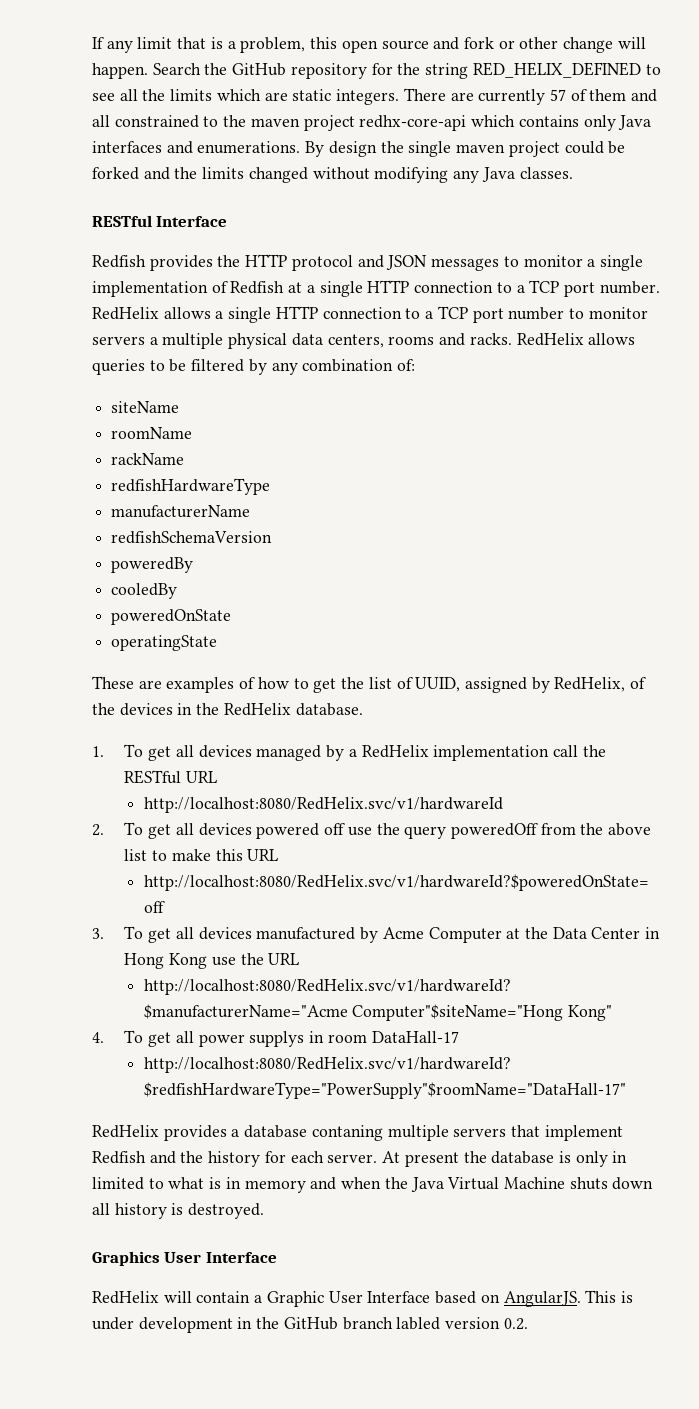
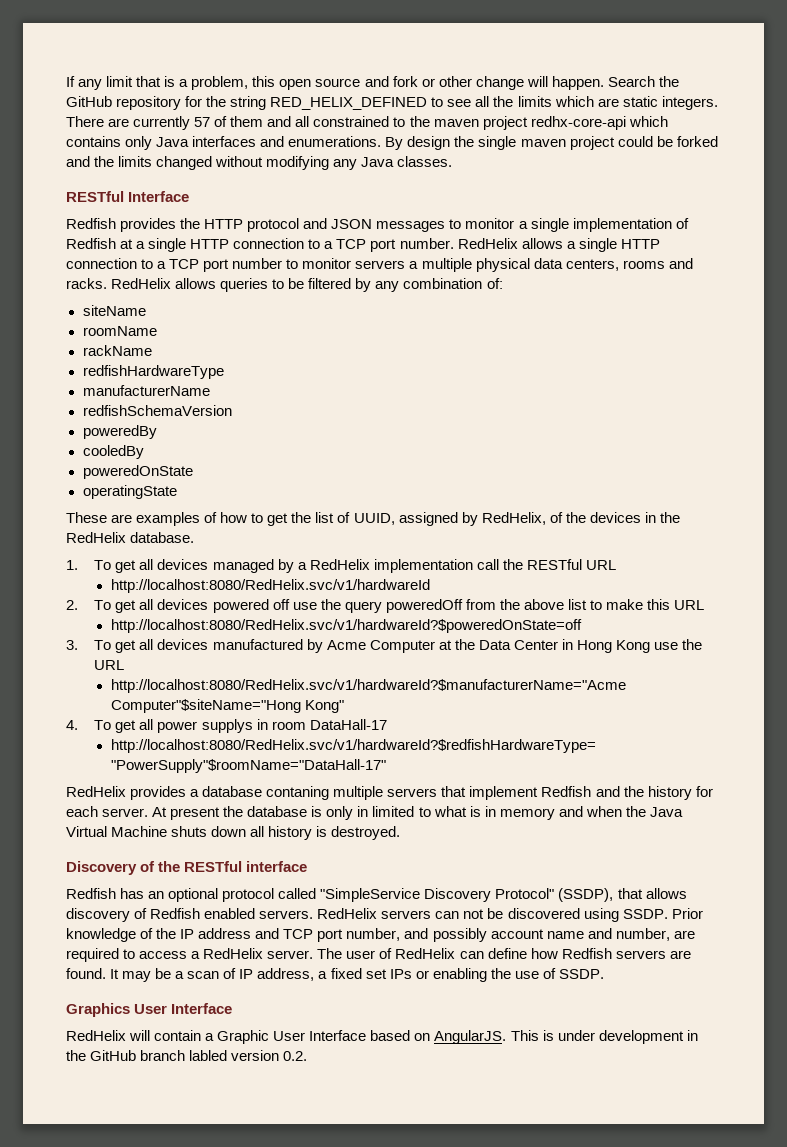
+ Discovery of the RESTful interface
+ Redfish has an optional protocol called "SimpleService Discovery Protocol" (SSDP), that allows discovery of Redfish enabled servers. RedHelix servers can not be discovered using SSDP. Prior knowledge of the IP address and TCP port number, and possibly account name and number, are required to access a RedHelix server. The user of RedHelix can define how Redfish servers are found. It may be a scan of IP address, a fixed set IPs or enabling the use of SSDP.

